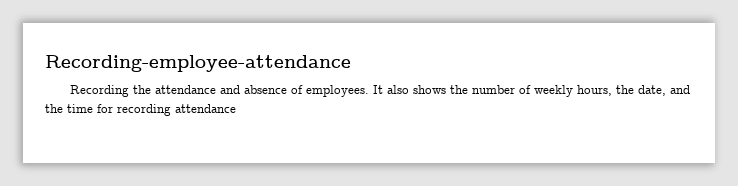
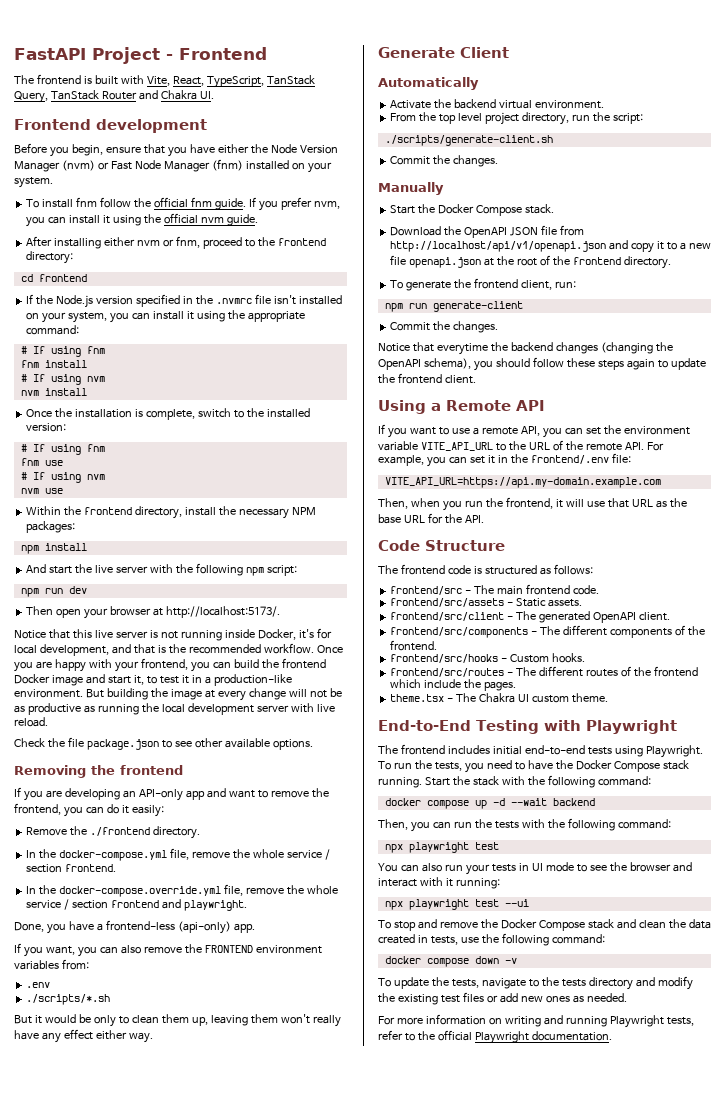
- Recording-employee-attendance
- Recording the attendance and absence of employees. It also shows the number of weekly hours, the date, and the time for recording attendance
+ FastAPI Project - Frontend
+ The frontend is built with Vite, React, TypeScript, TanStack Query, TanStack Router and Chakra UI.
+ Frontend development
+ Before you begin, ensure that you have either the Node Version Manager (nvm) or Fast Node Manager (fnm) installed on your system.
+ To install fnm follow the official fnm guide. If you prefer nvm, you can install it using the official nvm guide.
+ After installing either nvm or fnm, proceed to the frontend directory:
+ cd frontend
+ If the Node.js version specified in the .nvmrc file isn't installed on your system, you can install it using the appropriate command:
+ # If using fnm
+ fnm install
+ # If using nvm
+ nvm install
+ Once the installation is complete, switch to the installed version:
+ # If using fnm
+ fnm use
+ # If using nvm
+ nvm use
+ Within the frontend directory, install the necessary NPM packages:
+ npm install
+ And start the live server with the following npm script:
+ npm run dev
+ Then open your browser at http://localhost:5173/.
+ Notice that this live server is not running inside Docker, it's for local development, and that is the recommended workflow. Once you are happy with your frontend, you can build the frontend Docker image and start it, to test it in a production-like environment. But building the image at every change will not be as productive as running the local development server with live reload.
+ Check the file package.json to see other available options.
+ Removing the frontend
+ If you are developing an API-only app and want to remove the frontend, you can do it easily:
+ Remove the ./frontend directory.
+ In the docker-compose.yml file, remove the whole service / section frontend.
+ In the docker-compose.override.yml file, remove the whole service / section frontend and playwright.
+ Done, you have a frontend-less (api-only) app.
+ If you want, you can also remove the FRONTEND environment variables from:
+ .env
+ ./scripts/*.sh
+ But it would be only to clean them up, leaving them won't really have any effect either way.
+ Generate Client
+ Automatically
+ Activate the backend virtual environment.
+ From the top level project directory, run the script:
+ ./scripts/generate-client.sh
+ Commit the changes.
+ Manually
+ Start the Docker Compose stack.
+ Download the OpenAPI JSON file from http://localhost/api/v1/openapi.json and copy it to a new file openapi.json at the root of the frontend directory.
+ To generate the frontend client, run:
+ npm run generate-client
+ Commit the changes.
+ Notice that everytime the backend changes (changing the OpenAPI schema), you should follow these steps again to update the frontend client.
+ Using a Remote API
+ If you want to use a remote API, you can set the environment variable VITE_API_URL to the URL of the remote API. For example, you can set it in the frontend/.env file:
+ VITE_API_URL=https://api.my-domain.example.com
+ Then, when you run the frontend, it will use that URL as the base URL for the API.
+ Code Structure
+ The frontend code is structured as follows:
+ frontend/src - The main frontend code.
+ frontend/src/assets - Static assets.
+ frontend/src/client - The generated OpenAPI client.
+ frontend/src/components - The different components of the frontend.
+ frontend/src/hooks - Custom hooks.
+ frontend/src/routes - The different routes of the frontend which include the pages.
+ theme.tsx - The Chakra UI custom theme.
+ End-to-End Testing with Playwright
+ The frontend includes initial end-to-end tests using Playwright. To run the tests, you need to have the Docker Compose stack running. Start the stack with the following command:
+ docker compose up -d --wait backend
+ Then, you can run the tests with the following command:
+ npx playwright test
+ You can also run your tests in UI mode to see the browser and interact with it running:
+ npx playwright test --ui
+ To stop and remove the Docker Compose stack and clean the data created in tests, use the following command:
+ docker compose down -v
+ To update the tests, navigate to the tests directory and modify the existing test files or add new ones as needed.
+ For more information on writing and running Playwright tests, refer to the official Playwright documentation.

